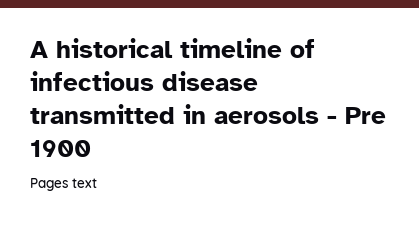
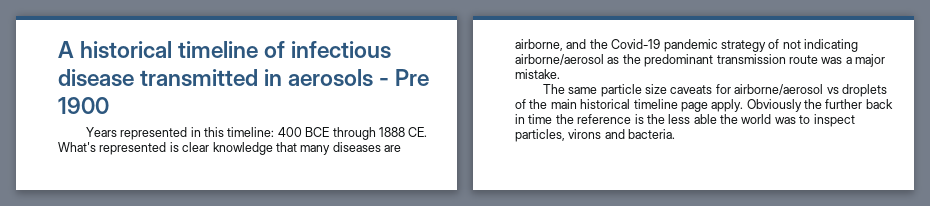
- Pages text
+ Years represented in this timeline: 400 BCE through 1888 CE. What's represented is clear knowledge that many diseases are airborne, and the Covid-19 pandemic strategy of not indicating airborne/aerosol as the predominant transmission route was a major mistake.
+ The same particle size caveats for airborne/aerosol vs droplets of the main historical timeline page apply. Obviously the further back in time the reference is the less able the world was to inspect particles, virons and bacteria.

